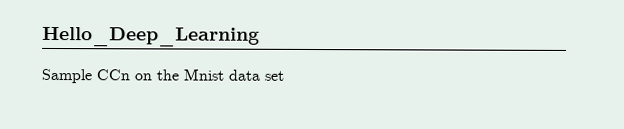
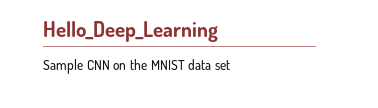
- Sample CCn on the Mnist data set
+ Sample CNN on the MNIST data set

